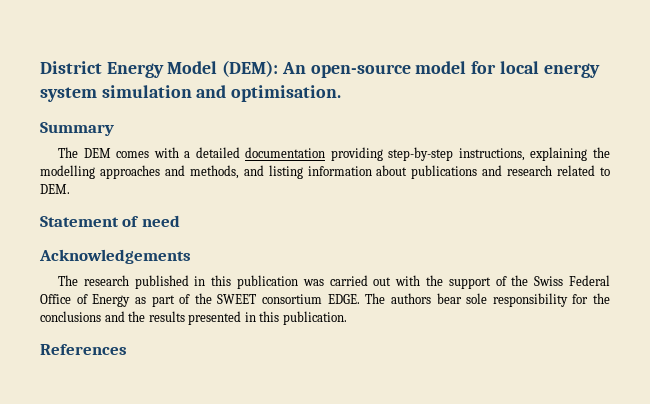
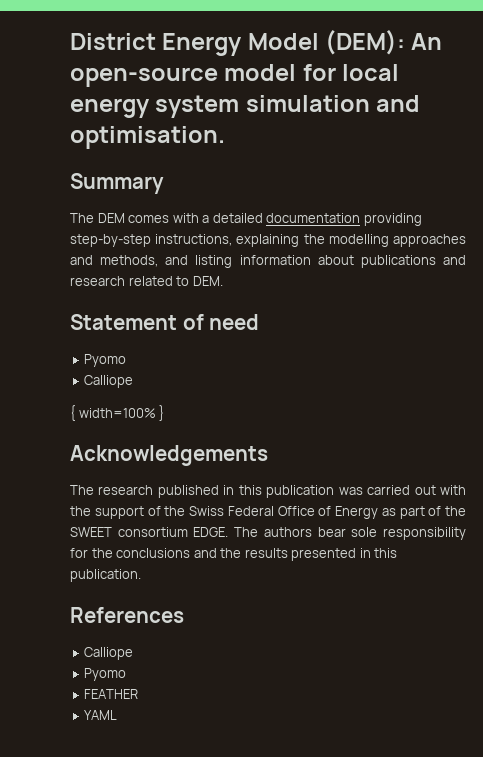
  Statement of need
+ Pyomo
+ Calliope
+ { width=100% }
  References
+ Calliope
+ Pyomo
+ FEATHER
+ YAML

